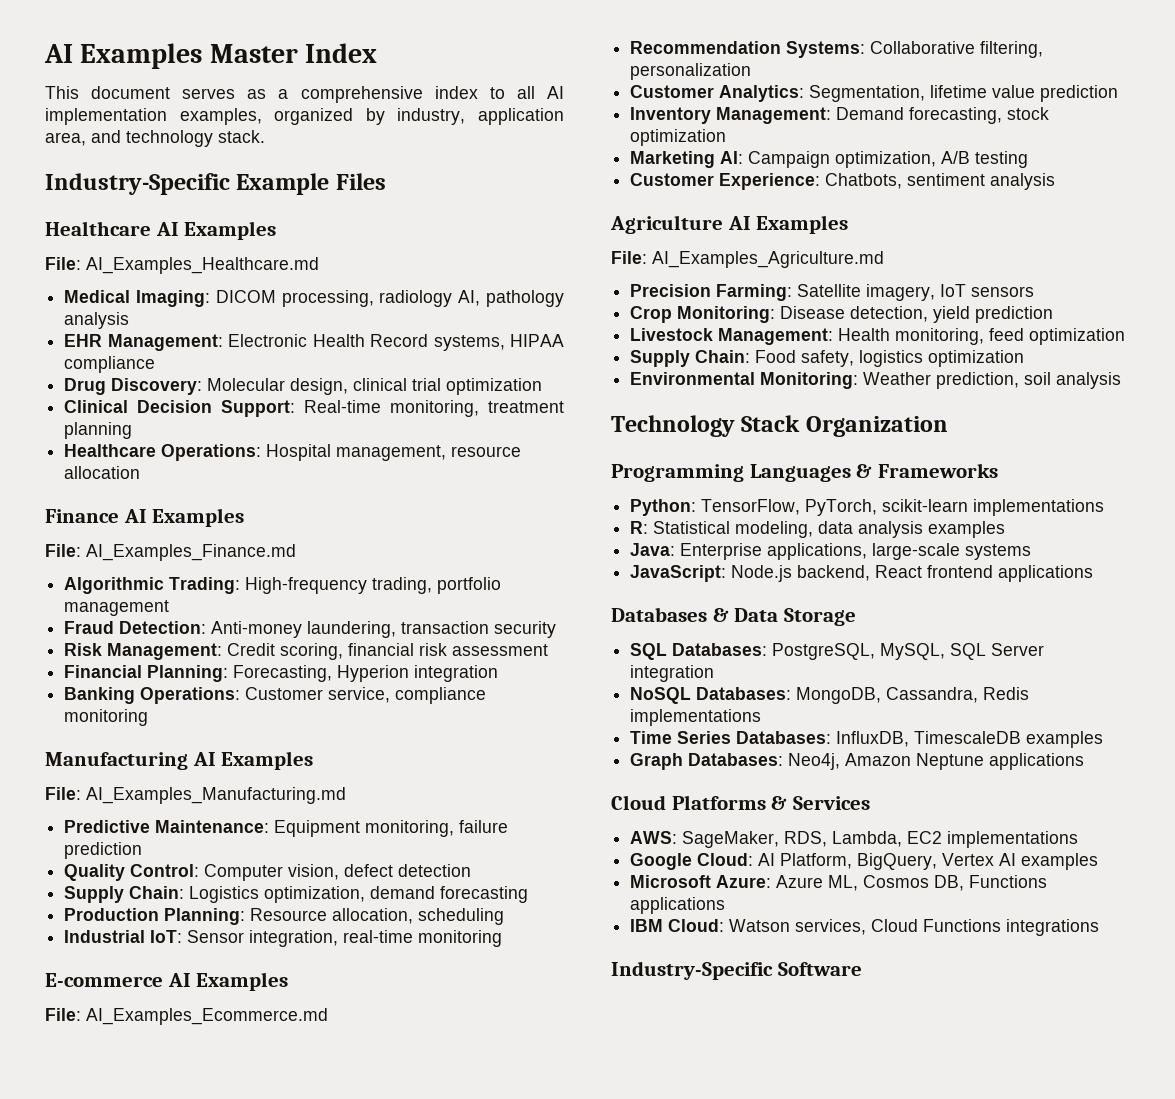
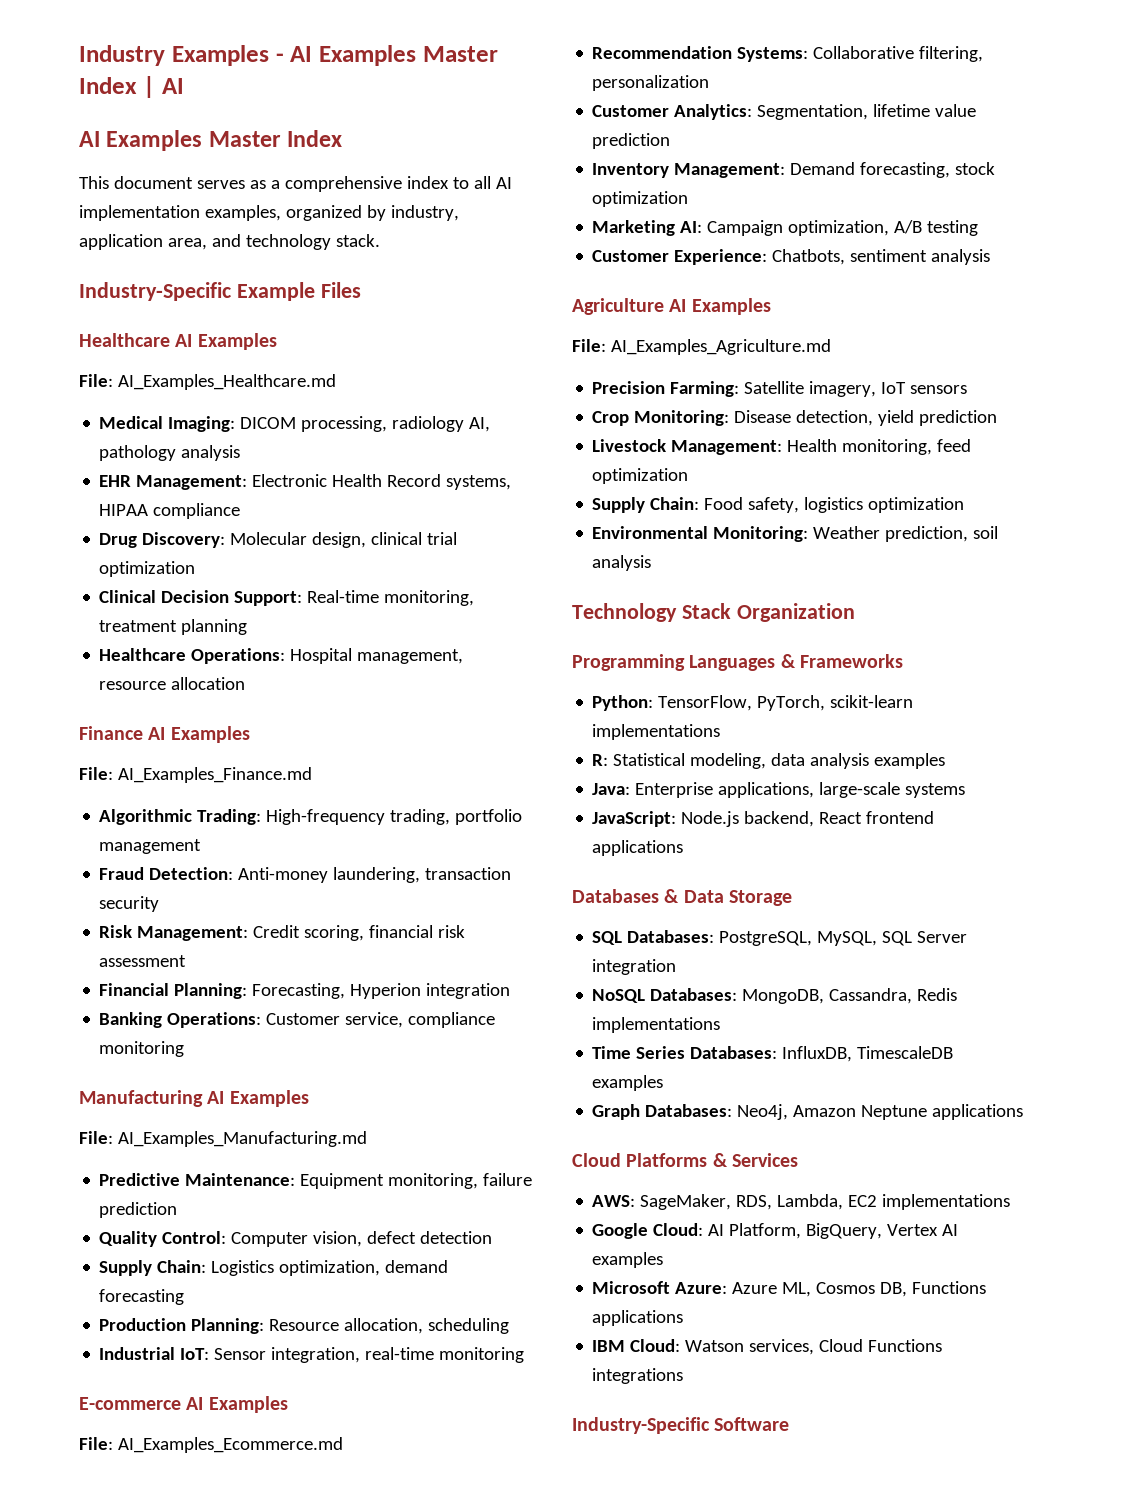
+ Industry Examples - AI Examples Master Index | AI

